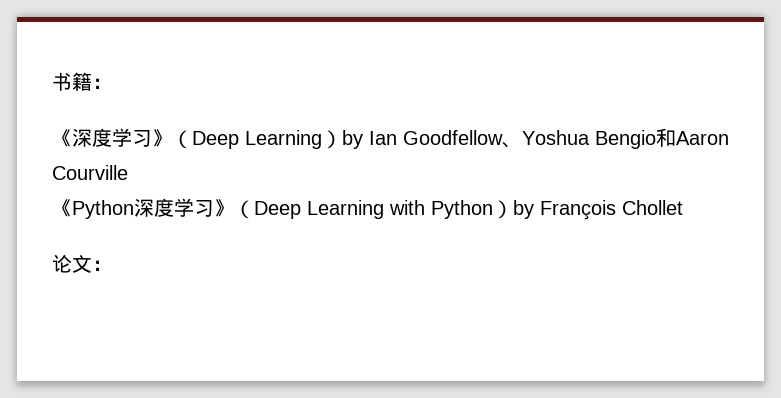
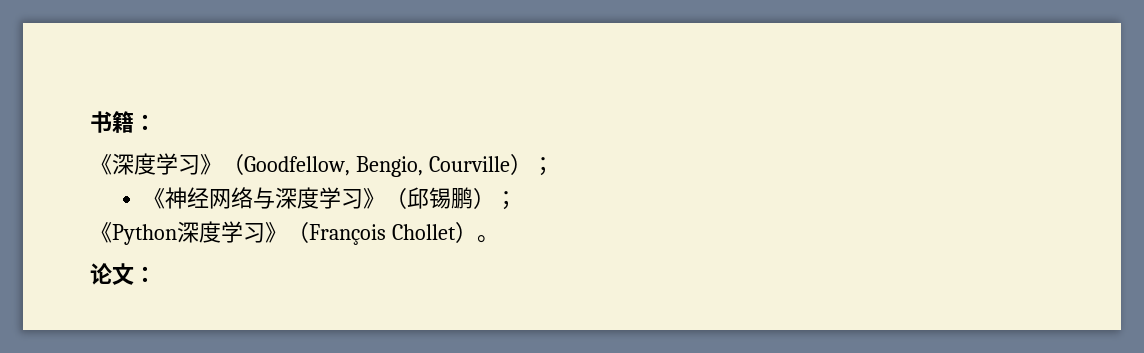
- 《深度学习》（Deep Learning）by Ian Goodfellow、Yoshua Bengio和Aaron Courville
+ 《深度学习》（Goodfellow, Bengio, Courville）；
+ 《神经网络与深度学习》（邱锡鹏）；
- 《Python深度学习》（Deep Learning with Python）by François Chollet
+ 《Python深度学习》（François Chollet）。

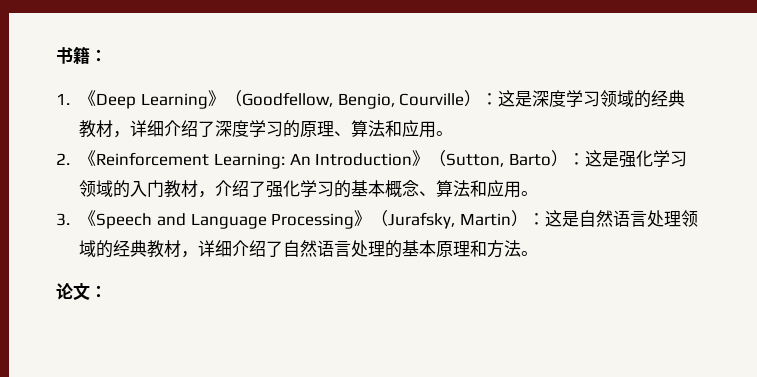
- 《深度学习》（Goodfellow, Bengio, Courville）；
- 《神经网络与深度学习》（邱锡鹏）；
- 《Python深度学习》（François Chollet）。
+ 1.《Deep Learning》（Goodfellow, Bengio, Courville）：这是深度学习领域的经典教材，详细介绍了深度学习的原理、算法和应用。
+ 2.《Reinforcement Learning: An Introduction》（Sutton, Barto）：这是强化学习领域的入门教材，介绍了强化学习的基本概念、算法和应用。
+ 3.《Speech and Language Processing》（Jurafsky, Martin）：这是自然语言处理领域的经典教材，详细介绍了自然语言处理的基本原理和方法。

